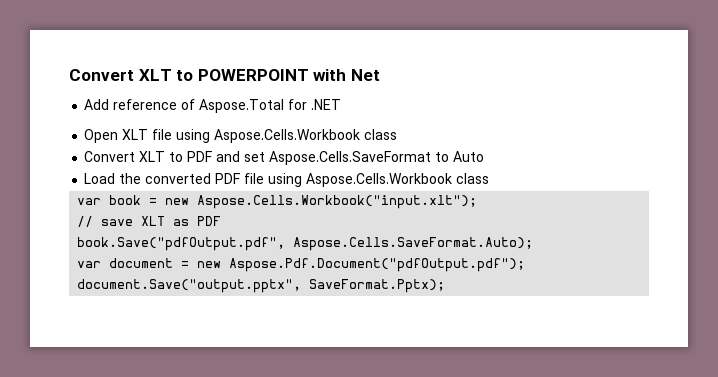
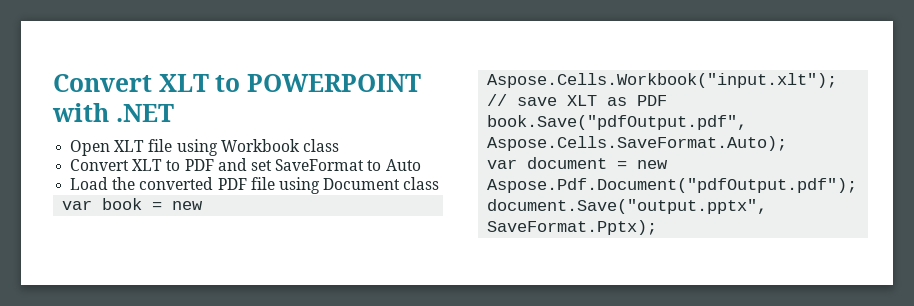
- Convert XLT to POWERPOINT with Net
- Add reference of Aspose.Total for .NET
+ Convert XLT to POWERPOINT with .NET
- Open XLT file using Aspose.Cells.Workbook class
+ Open XLT file using Workbook class
- Convert XLT to PDF and set Aspose.Cells.SaveFormat to Auto
+ Convert XLT to PDF and set SaveFormat to Auto
- Load the converted PDF file using Aspose.Cells.Workbook class
+ Load the converted PDF file using Document class

